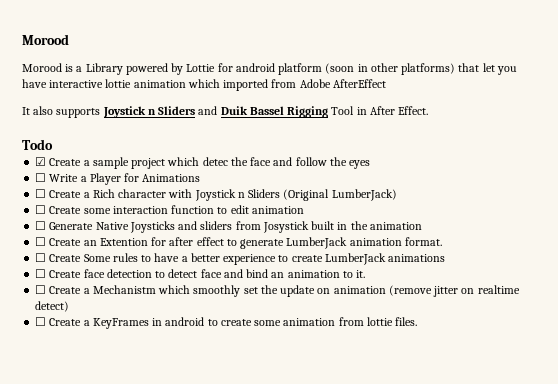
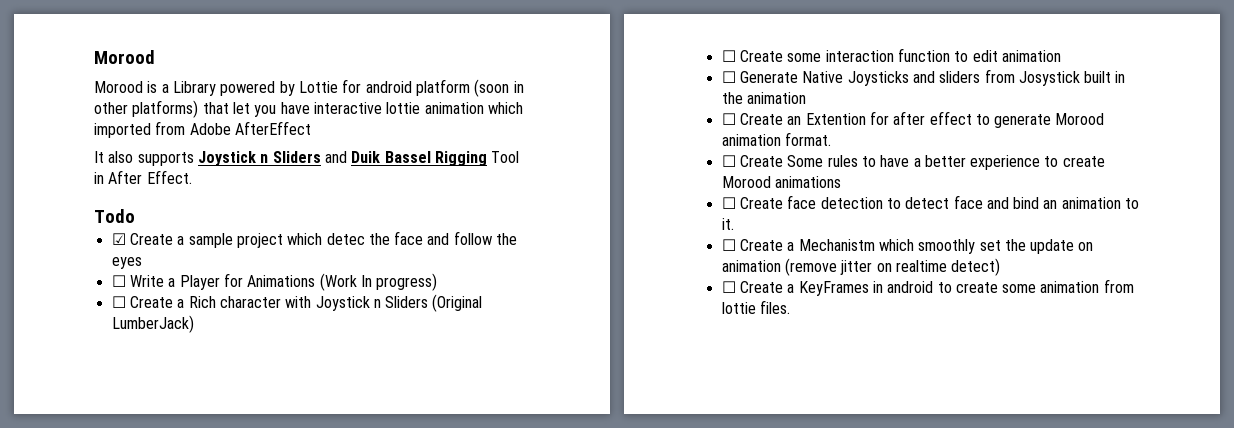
- ☐ Write a Player for Animations
+ ☐ Write a Player for Animations (Work In progress)
- ☐ Create an Extention for after effect to generate LumberJack animation format.
+ ☐ Create an Extention for after effect to generate Morood animation format.
- ☐ Create Some rules to have a better experience to create LumberJack animations
+ ☐ Create Some rules to have a better experience to create Morood animations

